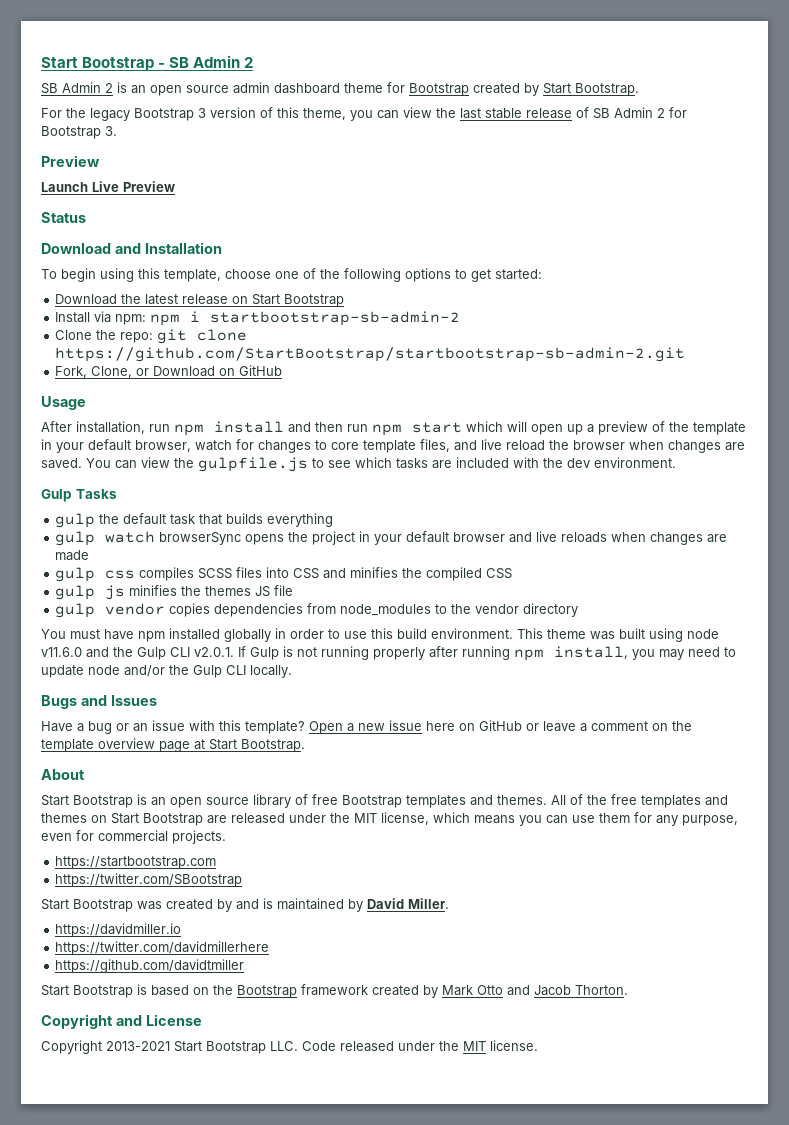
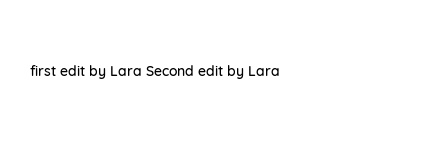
- Start Bootstrap - SB Admin 2
- SB Admin 2 is an open source admin dashboard theme for Bootstrap created by Start Bootstrap.
- For the legacy Bootstrap 3 version of this theme, you can view the last stable release of SB Admin 2 for Bootstrap 3.
- Preview
- Launch Live Preview
- Status
- Download and Installation
- To begin using this template, choose one of the following options to get started:
- Download the latest release on Start Bootstrap
- Install via npm: npm i startbootstrap-sb-admin-2
- Clone the repo: git clone https://github.com/StartBootstrap/startbootstrap-sb-admin-2.git
- Fork, Clone, or Download on GitHub
- Usage
- After installation, run npm install and then run npm start which will open up a preview of the template in your default browser, watch for changes to core template files, and live reload the browser when changes are saved. You can view the gulpfile.js to see which tasks are included with the dev environment.
- Gulp Tasks
- gulp the default task that builds everything
- gulp watch browserSync opens the project in your default browser and live reloads when changes are made
- gulp css compiles SCSS files into CSS and minifies the compiled CSS
- gulp js minifies the themes JS file
- gulp vendor copies dependencies from node_modules to the vendor directory
- You must have npm installed globally in order to use this build environment. This theme was built using node v11.6.0 and the Gulp CLI v2.0.1. If Gulp is not running properly after running npm install, you may need to update node and/or the Gulp CLI locally.
- Bugs and Issues
- Have a bug or an issue with this template? Open a new issue here on GitHub or leave a comment on the template overview page at Start Bootstrap.
- About
- Start Bootstrap is an open source library of free Bootstrap templates and themes. All of the free templates and themes on Start Bootstrap are released under the MIT license, which means you can use them for any purpose, even for commercial projects.
- https://startbootstrap.com
- https://twitter.com/SBootstrap
- Start Bootstrap was created by and is maintained by David Miller.
- https://davidmiller.io
- https://twitter.com/davidmillerhere
- https://github.com/davidtmiller
- Start Bootstrap is based on the Bootstrap framework created by Mark Otto and Jacob Thorton.
- Copyright and License
- Copyright 2013-2021 Start Bootstrap LLC. Code released under the MIT license.
+ first edit by Lara Second edit by Lara

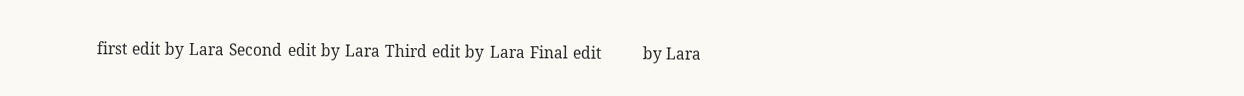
- first edit by Lara Second edit by Lara
+ first edit by Lara Second edit by Lara Third edit by Lara Final edit by Lara

